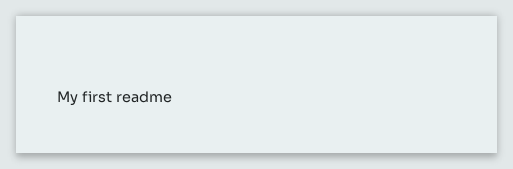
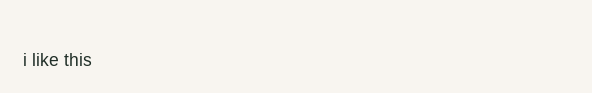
- My first readme
+ i like this

